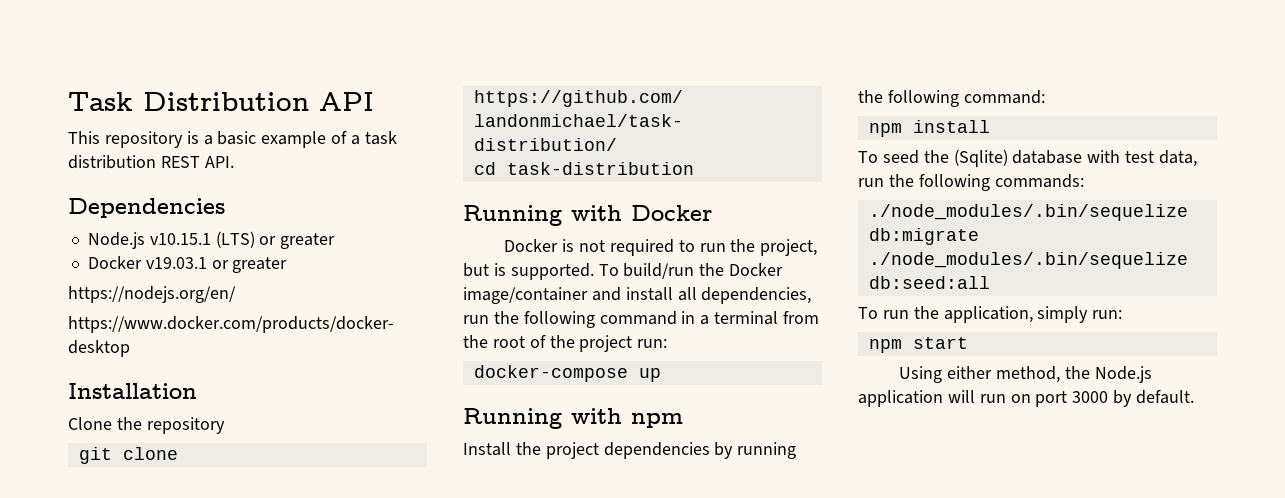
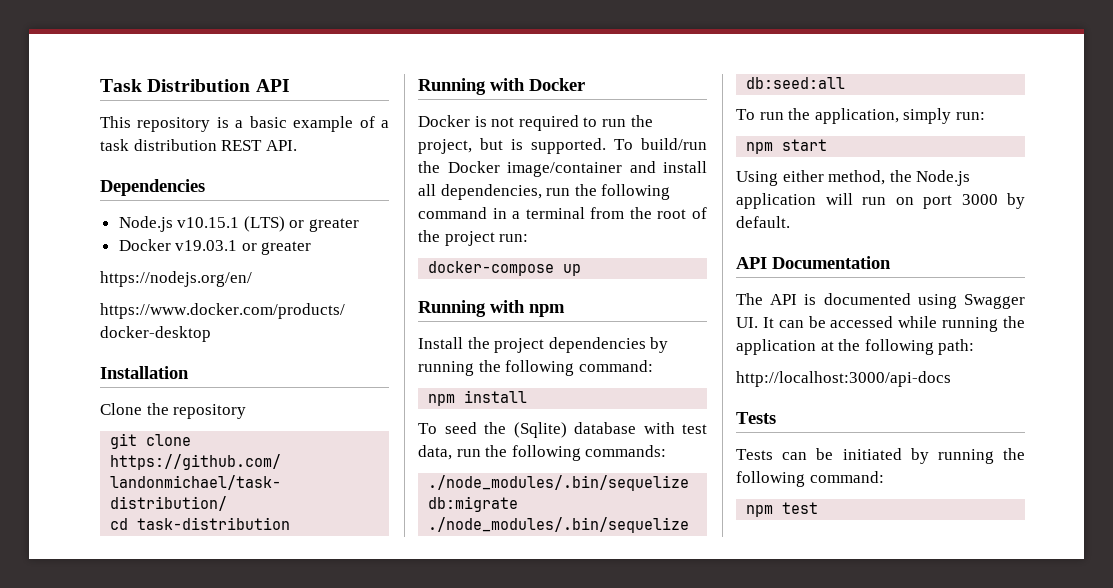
+ API Documentation
+ The API is documented using Swagger UI. It can be accessed while running the application at the following path:
+ http://localhost:3000/api-docs
+ Tests
+ Tests can be initiated by running the following command:
+ npm test

